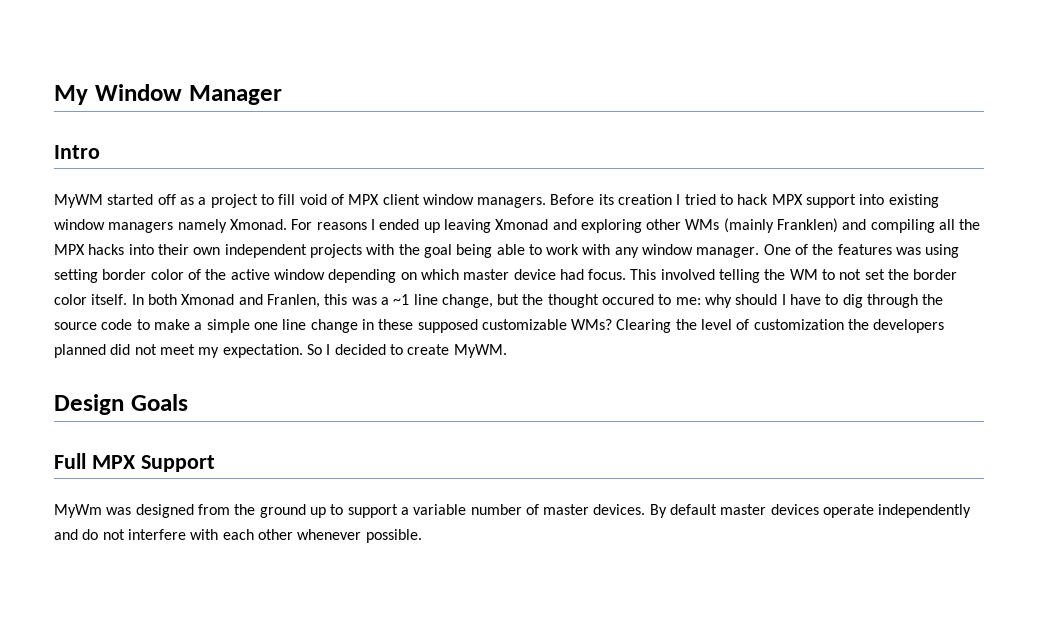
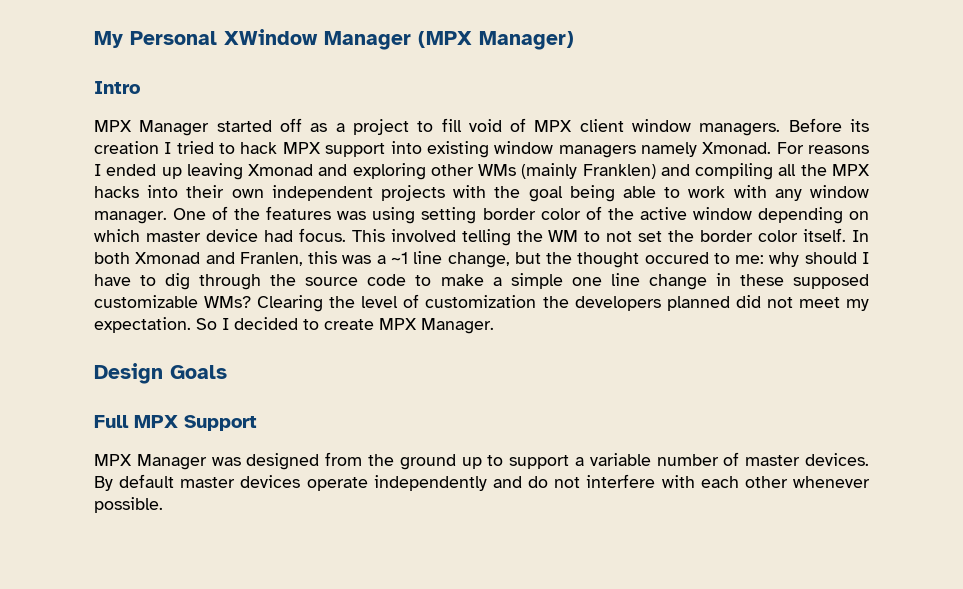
- My Window Manager
+ My Personal XWindow Manager (MPX Manager)
- MyWM started off as a project to fill void of MPX client window managers.
+ MPX Manager started off as a project to fill void of MPX client window managers.
- So I decided to create MyWM.
+ So I decided to create MPX Manager.
- MyWm was designed from the ground up to support a variable number of master devices.
+ MPX Manager was designed from the ground up to support a variable number of master devices.

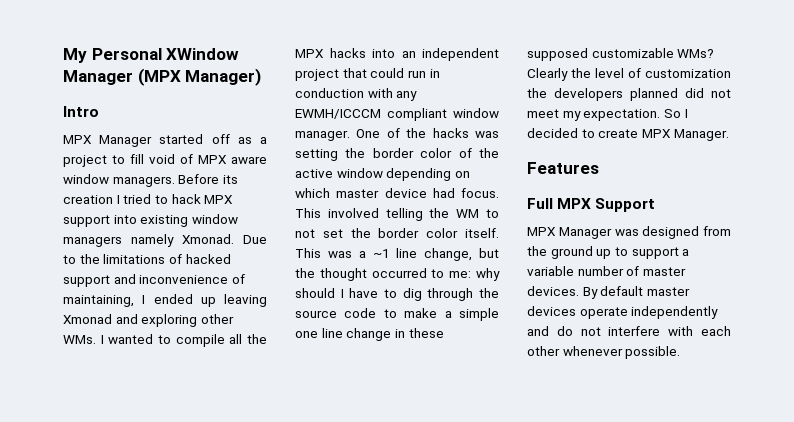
- MPX Manager started off as a project to fill void of MPX client window managers.
+ MPX Manager started off as a project to fill void of MPX aware window managers.
- For reasons I ended up leaving Xmonad and exploring other WMs (mainly Franklen) and compiling all the MPX hacks into their own independent projects with the goal being able to work with any window manager.
+ Due to the limitations of hacked support and inconvenience of maintaining, I ended up leaving Xmonad and exploring other WMs. I wanted to compile all the MPX hacks into an independent project that could run in conduction with any EWMH/ICCCM compliant window manager.
- One of the features was using setting border color of the active window depending on which master device had focus.
+ One of the hacks was setting the border color of the active window depending on which master device had focus.
- In both Xmonad and Franlen, this was a ~1 line change, but the thought occured to me: why should I have to dig through the source code to make a simple one line change in these supposed customizable WMs?
+ This was a ~1 line change, but the thought occurred to me: why should I have to dig through the source code to make a simple one line change in these supposed customizable WMs?
- Clearing the level of customization the developers planned did not meet my expectation.
+ Clearly the level of customization the developers planned did not meet my expectation.
- Design Goals
+ Features

